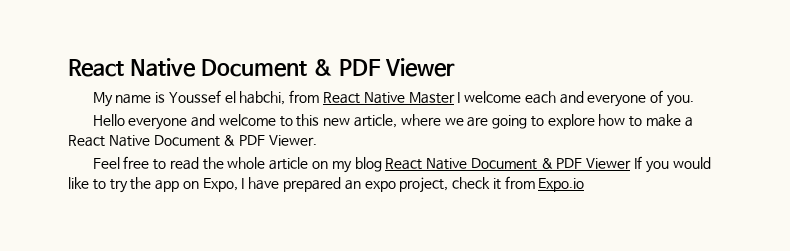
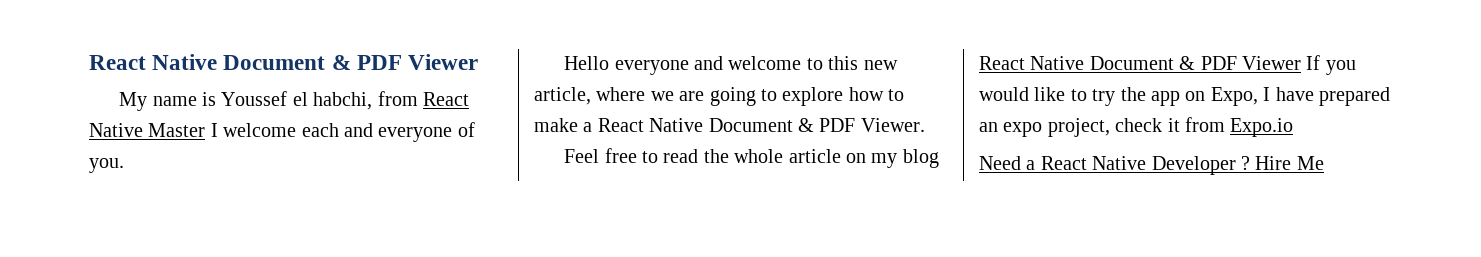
+ Need a React Native Developer ? Hire Me

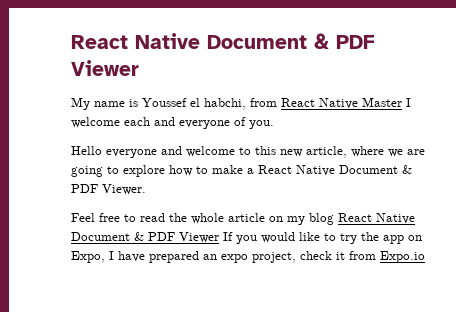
- Need a React Native Developer ? Hire Me

